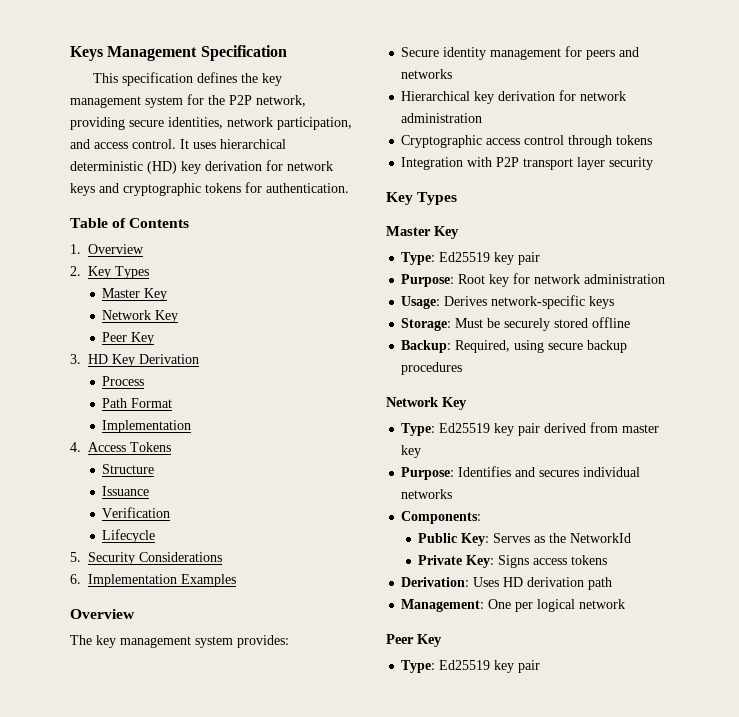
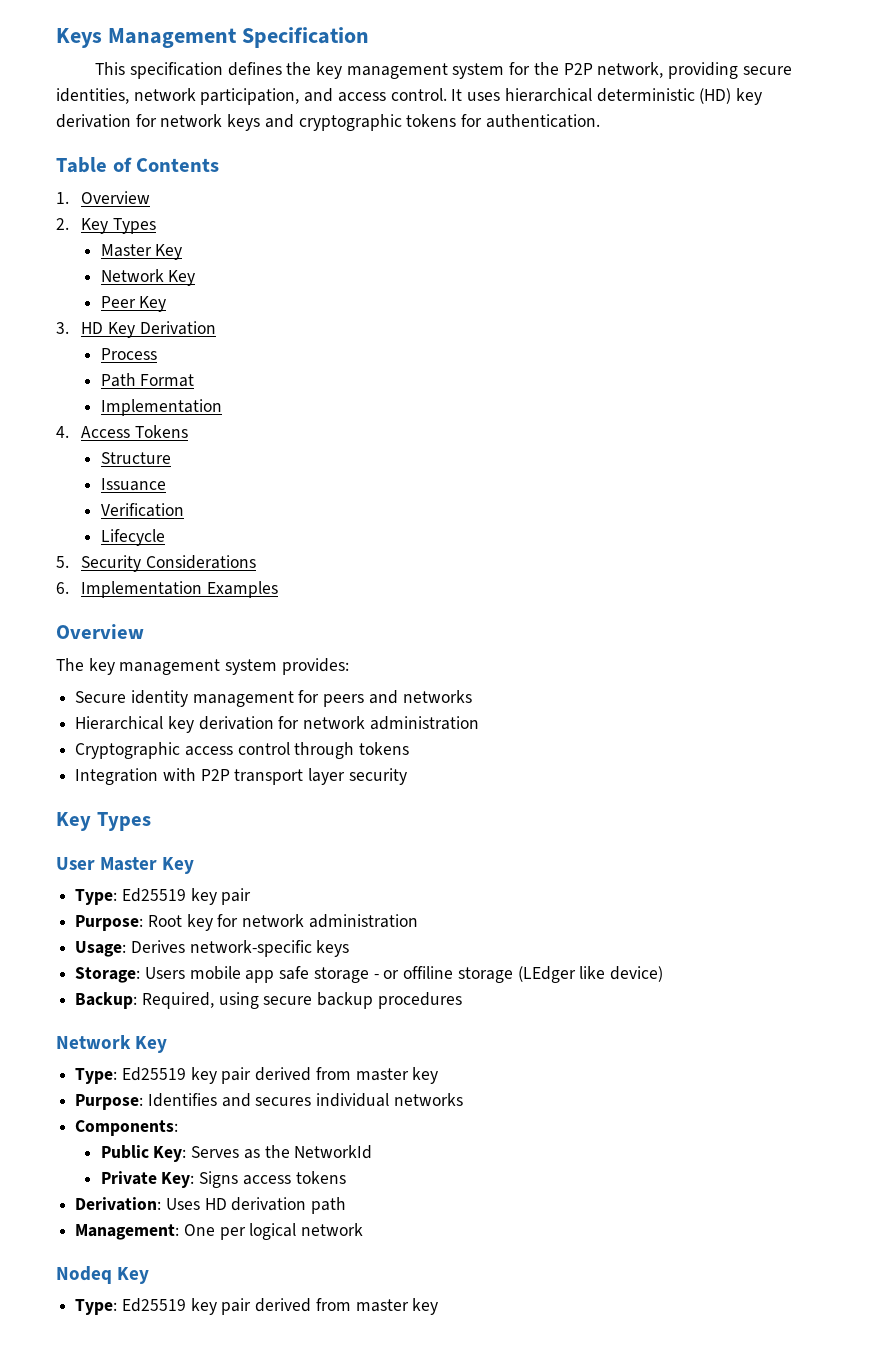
  Integration with P2P transport layer security
  Key Types
- Master Key
+ User Master Key
- Storage: Must be securely stored offline
+ Storage: Users mobile app safe storage - or offiline storage (LEdger like device)
  Management: One per logical network
- Peer Key
- Type: Ed25519 key pair
+ Nodeq Key
+ Type: Ed25519 key pair derived from master key

